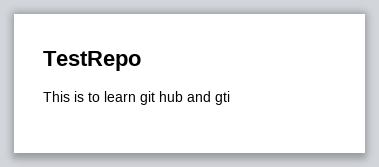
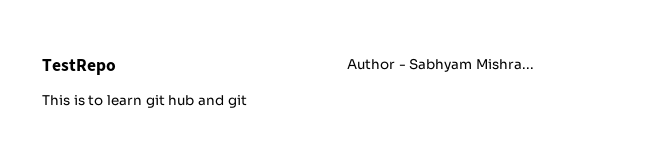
- This is to learn git hub and gti
+ This is to learn git hub and git
+ Author - Sabhyam Mishra...

